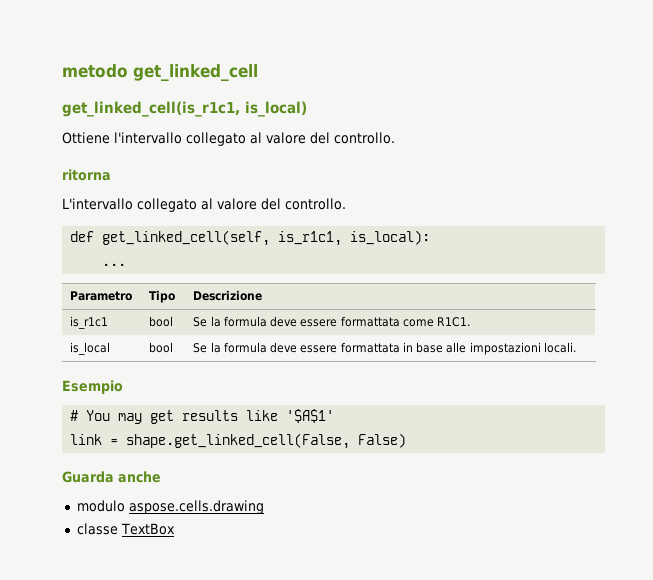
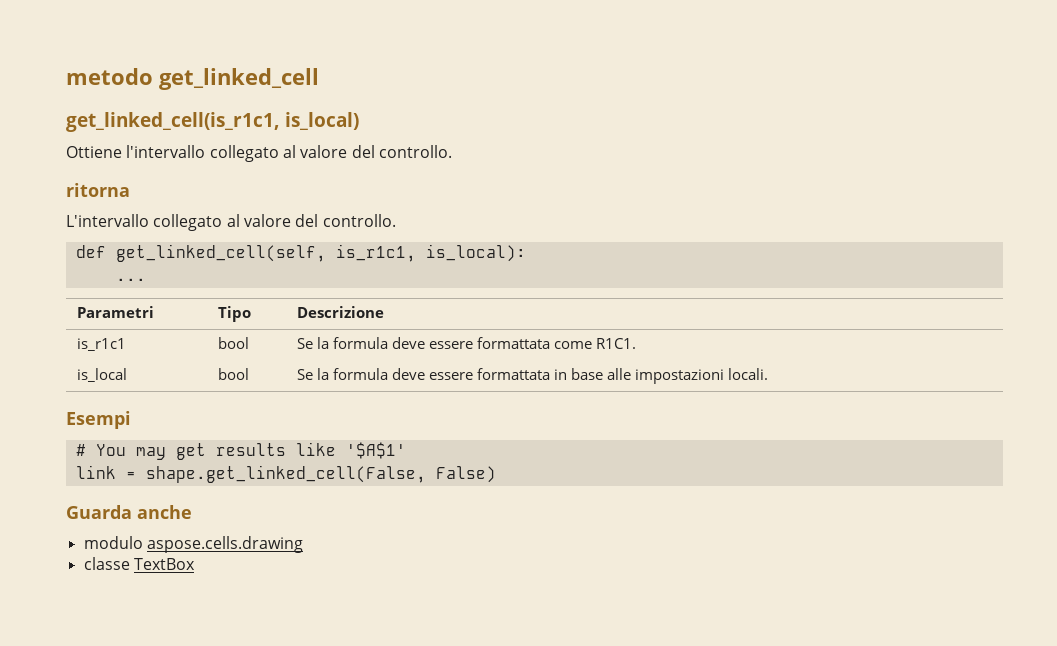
- Parametro | Tipo | Descrizione
+ Parametri | Tipo | Descrizione
- Esempio
+ Esempi

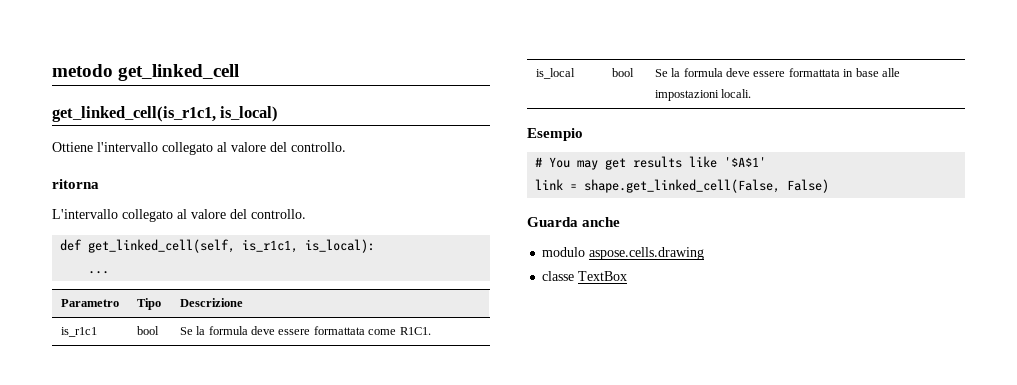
- Parametri | Tipo | Descrizione
+ Parametro | Tipo | Descrizione
- Esempi
+ Esempio

